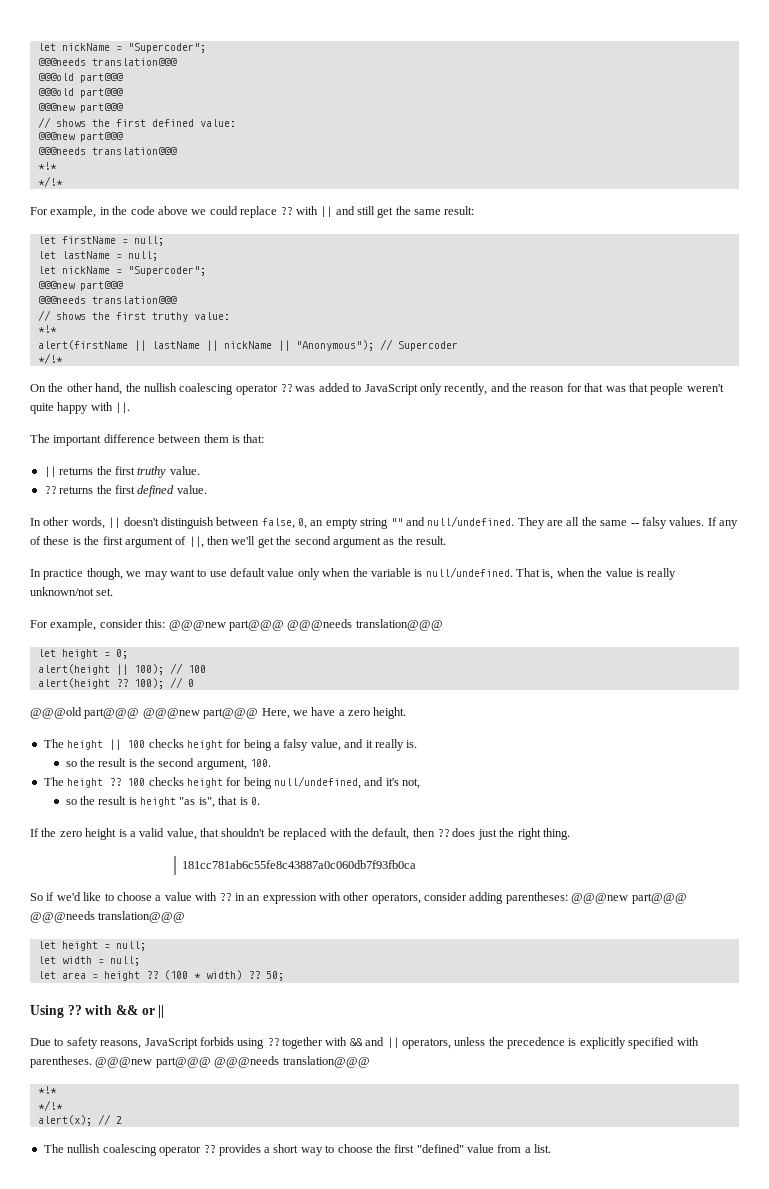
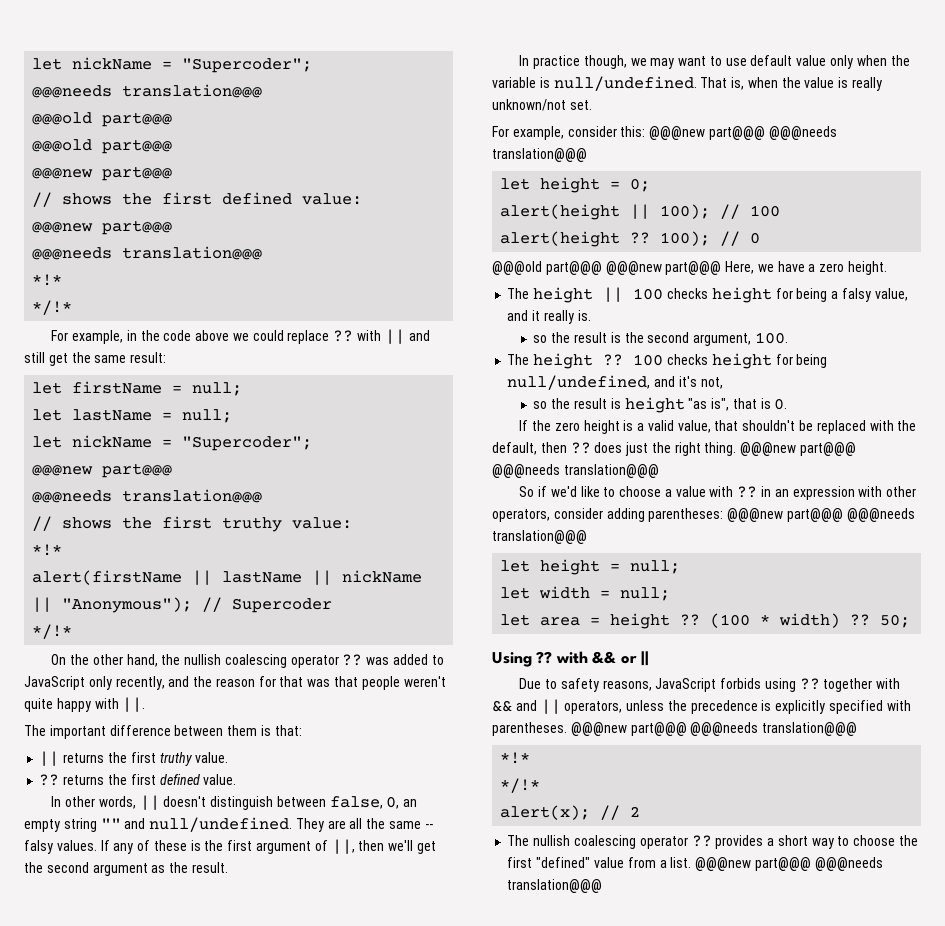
- If the zero height is a valid value, that shouldn't be replaced with the default, then ?? does just the right thing.
- 181cc781ab6c55fe8c43887a0c060db7f93fb0ca
+ If the zero height is a valid value, that shouldn't be replaced with the default, then ?? does just the right thing. @@@new part@@@ @@@needs translation@@@
- The nullish coalescing operator ?? provides a short way to choose the first "defined" value from a list.
+ The nullish coalescing operator ?? provides a short way to choose the first "defined" value from a list. @@@new part@@@ @@@needs translation@@@

